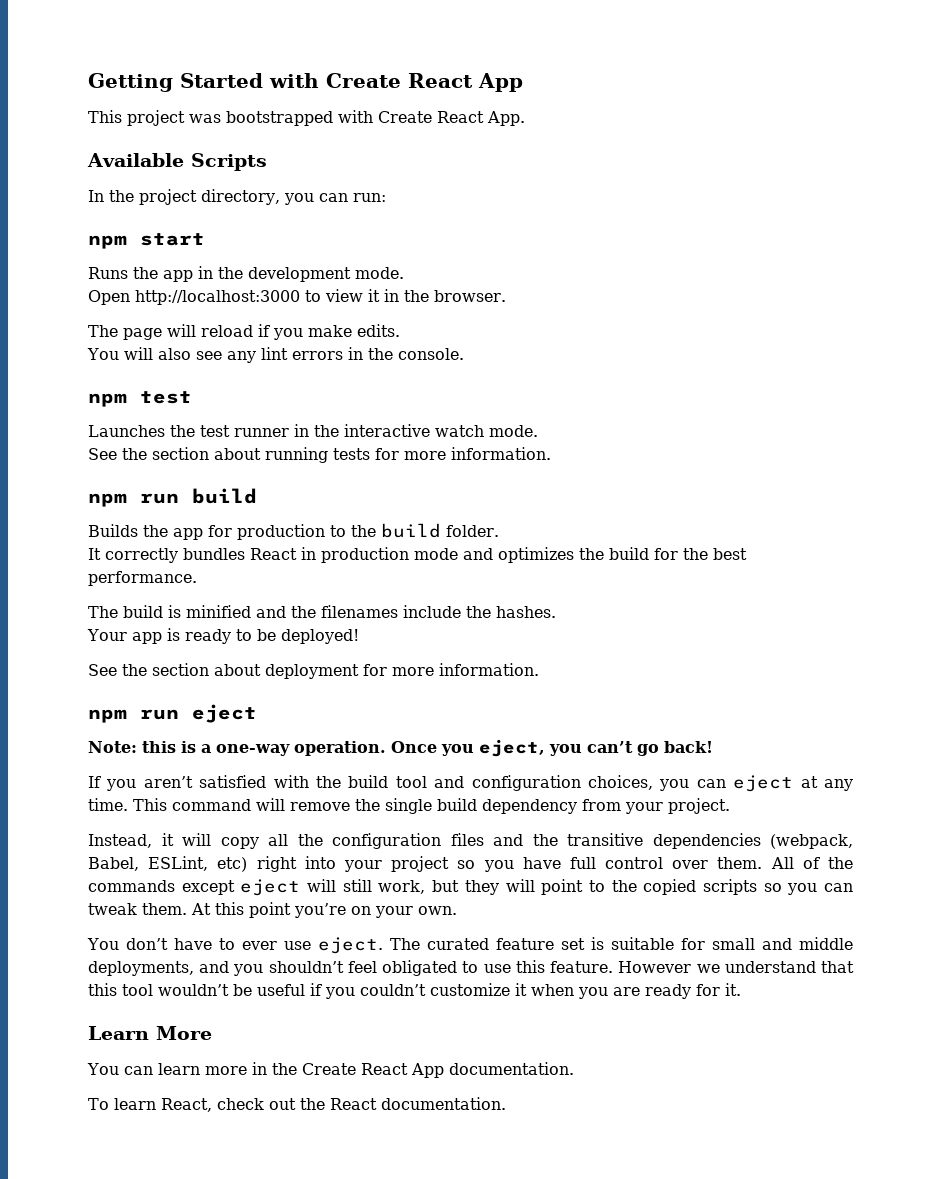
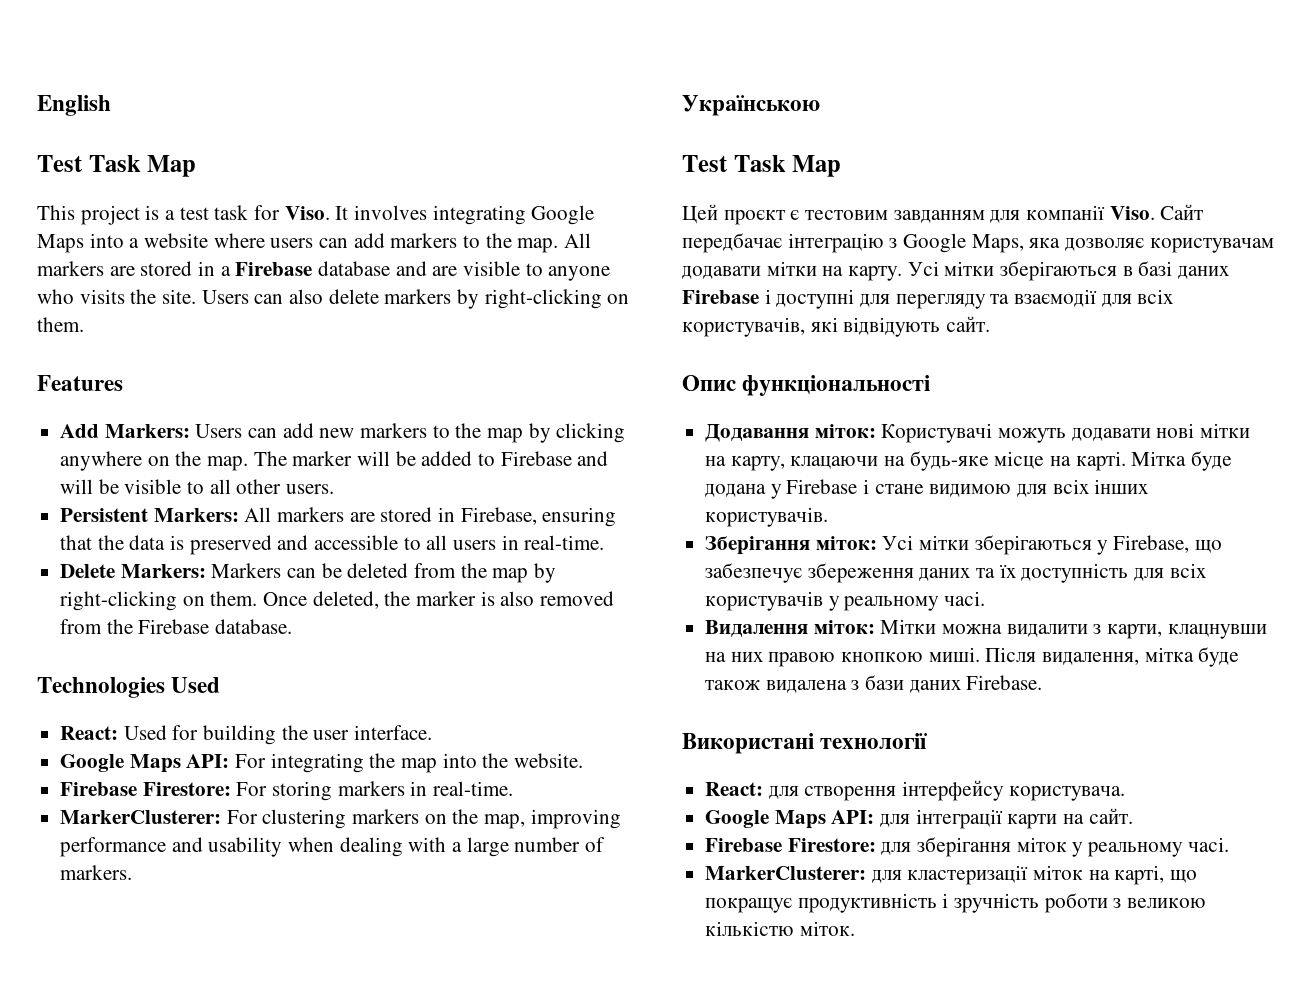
- Getting Started with Create React App
- This project was bootstrapped with Create React App.
- Available Scripts
- In the project directory, you can run:
- npm start
- Runs the app in the development mode.
- Open http://localhost:3000 to view it in the browser.
- The page will reload if you make edits.
- You will also see any lint errors in the console.
- npm test
- Launches the test runner in the interactive watch mode.
- See the section about running tests for more information.
- npm run build
- Builds the app for production to the build folder.
- It correctly bundles React in production mode and optimizes the build for the best performance.
- The build is minified and the filenames include the hashes.
- Your app is ready to be deployed!
- See the section about deployment for more information.
- npm run eject
- Note: this is a one-way operation. Once you eject, you can’t go back!
- If you aren’t satisfied with the build tool and configuration choices, you can eject at any time. This command will remove the single build dependency from your project.
- Instead, it will copy all the configuration files and the transitive dependencies (webpack, Babel, ESLint, etc) right into your project so you have full control over them. All of the commands except eject will still work, but they will point to the copied scripts so you can tweak them. At this point you’re on your own.
- You don’t have to ever use eject. The curated feature set is suitable for small and middle deployments, and you shouldn’t feel obligated to use this feature. However we understand that this tool wouldn’t be useful if you couldn’t customize it when you are ready for it.
- Learn More
- You can learn more in the Create React App documentation.
- To learn React, check out the React documentation.
+ English
+ Test Task Map
+ This project is a test task for Viso. It involves integrating Google Maps into a website where users can add markers to the map. All markers are stored in a Firebase database and are visible to anyone who visits the site. Users can also delete markers by right-clicking on them.
+ Features
+ Add Markers: Users can add new markers to the map by clicking anywhere on the map. The marker will be added to Firebase and will be visible to all other users.
+ Persistent Markers: All markers are stored in Firebase, ensuring that the data is preserved and accessible to all users in real-time.
+ Delete Markers: Markers can be deleted from the map by right-clicking on them. Once deleted, the marker is also removed from the Firebase database.
+ Technologies Used
+ React: Used for building the user interface.
+ Google Maps API: For integrating the map into the website.
+ Firebase Firestore: For storing markers in real-time.
+ MarkerClusterer: For clustering markers on the map, improving performance and usability when dealing with a large number of markers.
+ Українською
+ Test Task Map
+ Цей проєкт є тестовим завданням для компанії Viso. Сайт передбачає інтеграцію з Google Maps, яка дозволяє користувачам додавати мітки на карту. Усі мітки зберігаються в базі даних Firebase і доступні для перегляду та взаємодії для всіх користувачів, які відвідують сайт.
+ Опис функціональності
+ Додавання міток: Користувачі можуть додавати нові мітки на карту, клацаючи на будь-яке місце на карті. Мітка буде додана у Firebase і стане видимою для всіх інших користувачів.
+ Зберігання міток: Усі мітки зберігаються у Firebase, що забезпечує збереження даних та їх доступність для всіх користувачів у реальному часі.
+ Видалення міток: Мітки можна видалити з карти, клацнувши на них правою кнопкою миші. Після видалення, мітка буде також видалена з бази даних Firebase.
+ Використані технології
+ React: для створення інтерфейсу користувача.
+ Google Maps API: для інтеграції карти на сайт.
+ Firebase Firestore: для зберігання міток у реальному часі.
+ MarkerClusterer: для кластеризації міток на карті, що покращує продуктивність і зручність роботи з великою кількістю міток.

